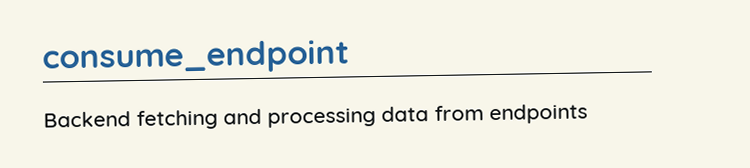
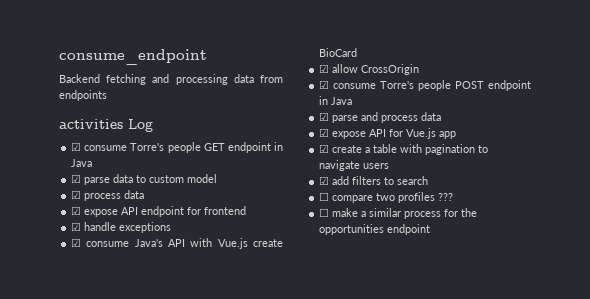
+ activities Log
+ ☑ consume Torre's people GET endpoint in Java
+ ☑ parse data to custom model
+ ☑ process data
+ ☑ expose API endpoint for frontend
+ ☑ handle exceptions
+ ☑ consume Java's API with Vue.js create BioCard
+ ☑ allow CrossOrigin
+ ☑ consume Torre's people POST endpoint in Java
+ ☑ parse and process data
+ ☑ expose API for Vue.js app
+ ☑ create a table with pagination to navigate users
+ ☑ add filters to search
+ ☐ compare two profiles ???
+ ☐ make a similar process for the opportunities endpoint

